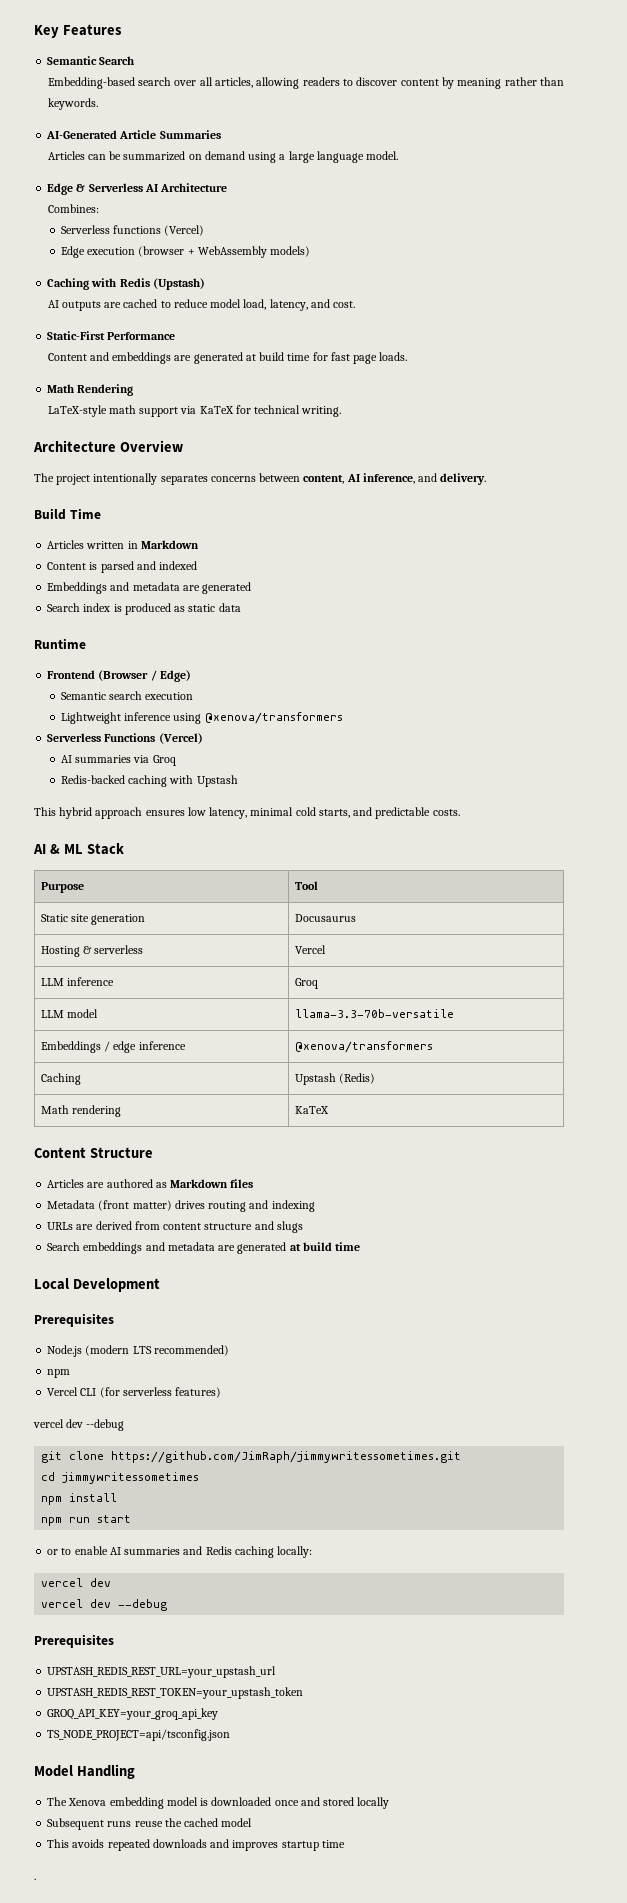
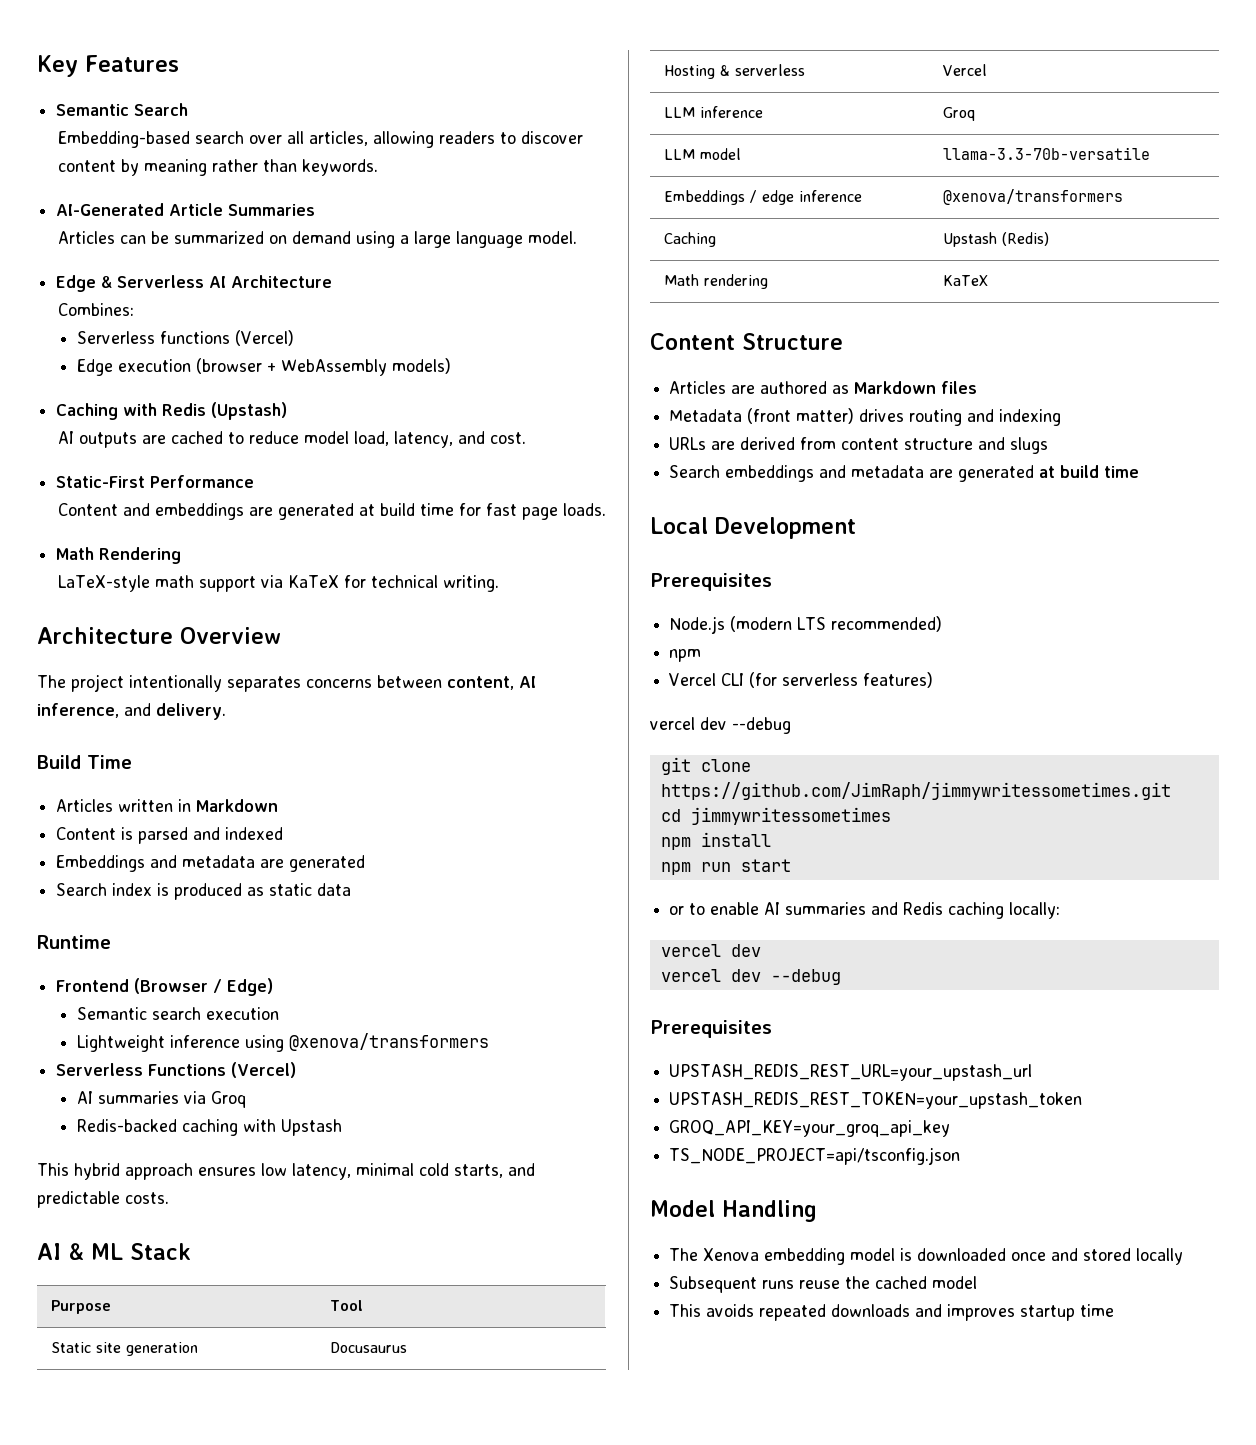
- .

